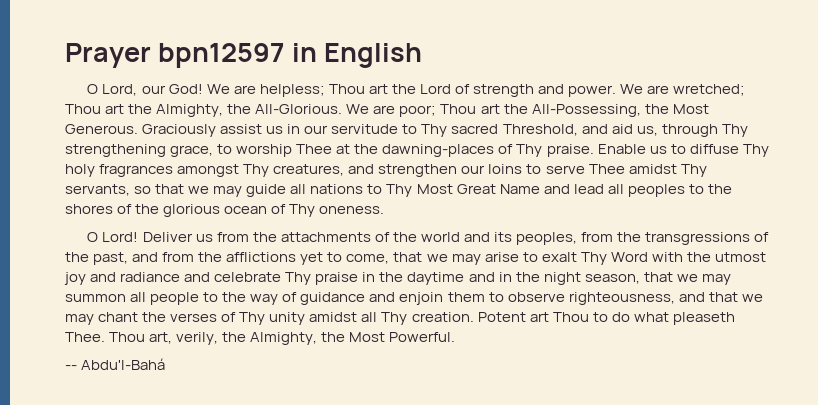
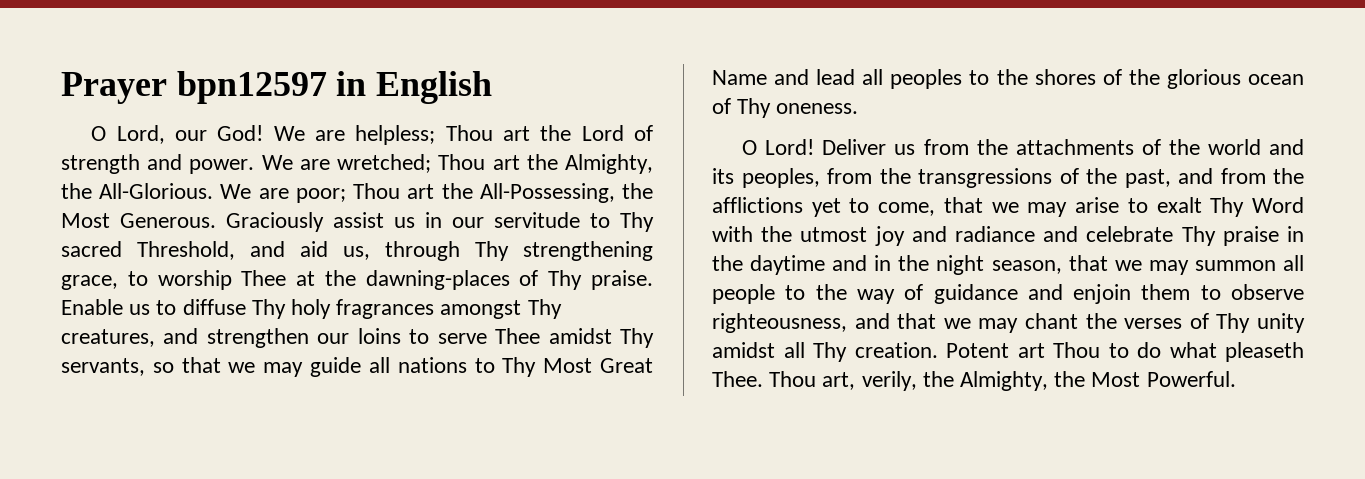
- -- Abdu'l-Bahá

